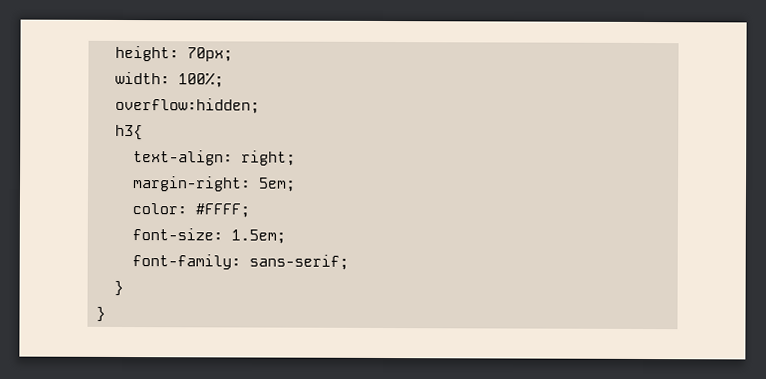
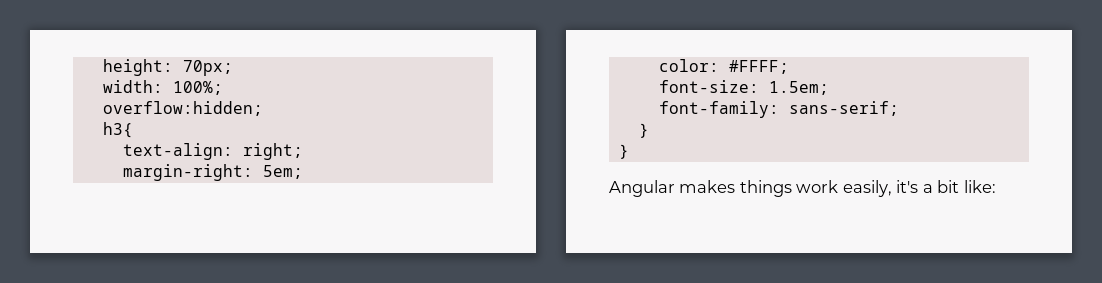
+ Angular makes things work easily, it's a bit like:

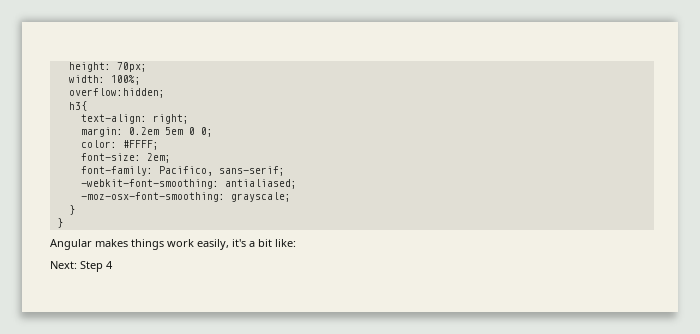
- margin-right: 5em;
+ margin: 0.2em 5em 0 0;
- font-size: 1.5em;
+ font-size: 2em;
- font-family: sans-serif;
+ font-family: Pacifico, sans-serif;
+ -webkit-font-smoothing: antialiased;
+ -moz-osx-font-smoothing: grayscale;
+ Next: Step 4

